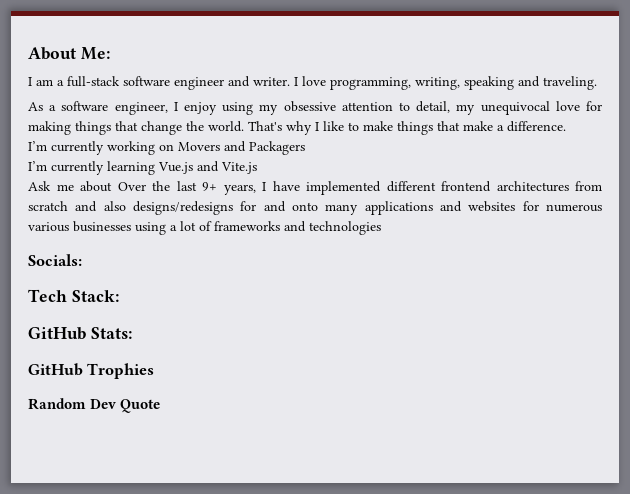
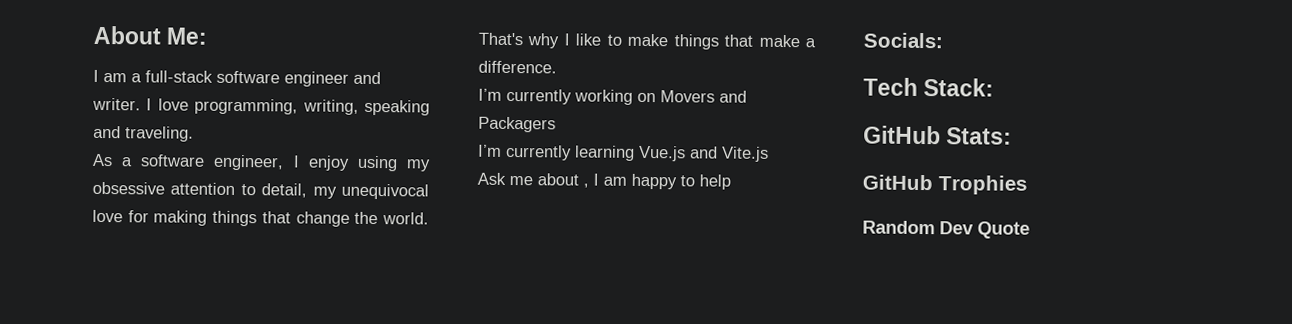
- Ask me about Over the last 9+ years, I have implemented different frontend architectures from scratch and also designs/redesigns for and onto many applications and websites for numerous various businesses using a lot of frameworks and technologies
+ Ask me about , I am happy to help

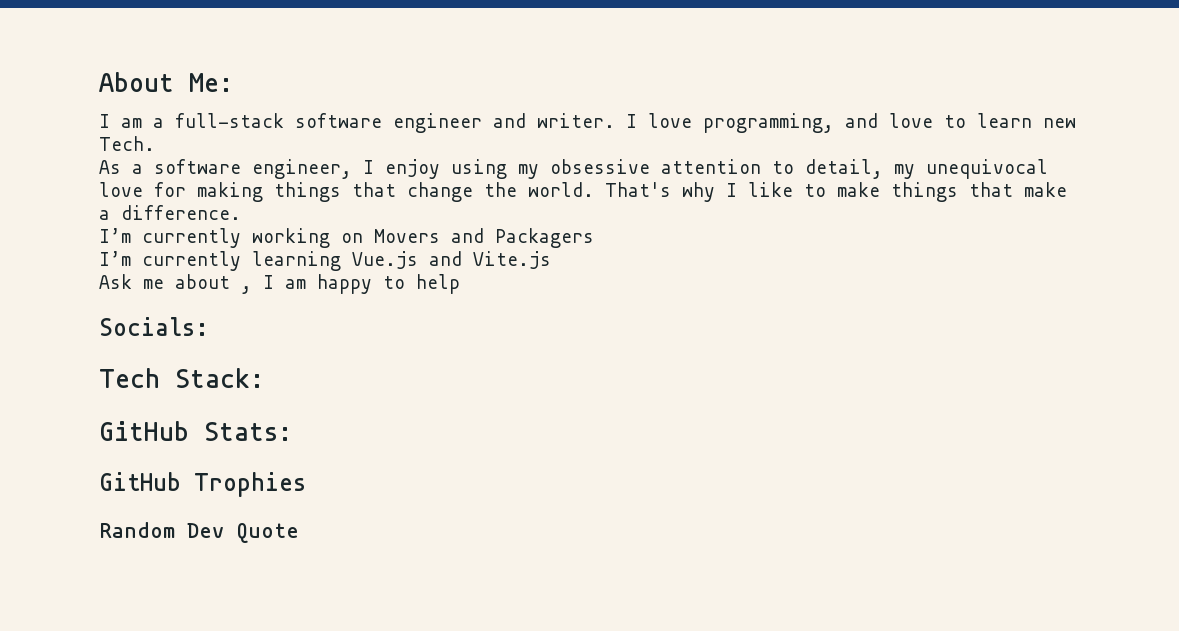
- I love programming, writing, speaking and traveling.
+ I love programming, and love to learn new Tech.

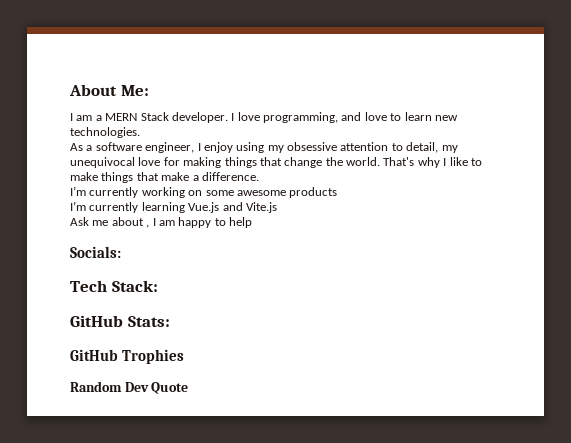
- I am a full-stack software engineer and writer.
+ I am a MERN Stack developer.
- I love programming, and love to learn new Tech.
+ I love programming, and love to learn new technologies.
- I’m currently working on Movers and Packagers
+ I’m currently working on some awesome products

